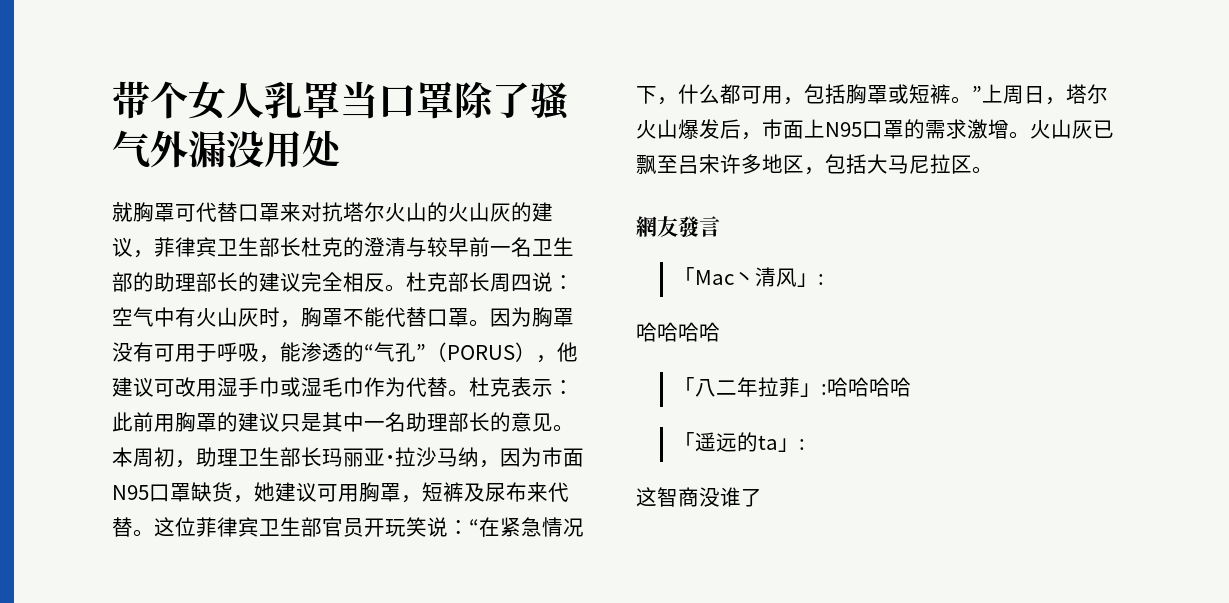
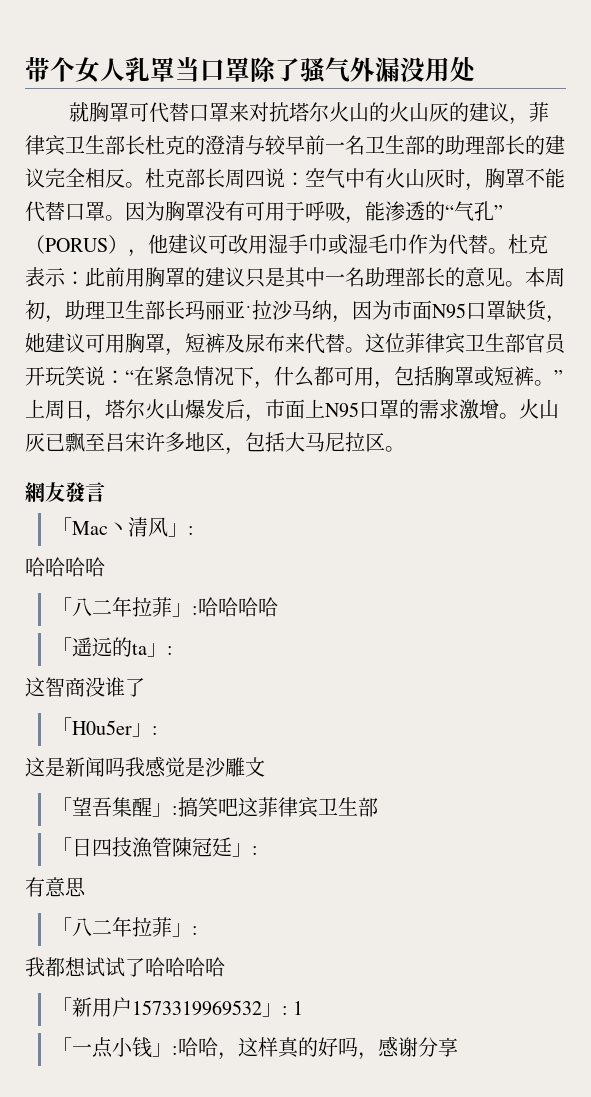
+ 「H0u5er」:
+ 这是新闻吗我感觉是沙雕文
+ 「望吾集醒」:搞笑吧这菲律宾卫生部
+ 「日四技漁管陳冠廷」:
+ 有意思
+ 「八二年拉菲」:
+ 我都想试试了哈哈哈哈
+ 「新用户1573319969532」: 1
+ 「一点小钱」:哈哈，这样真的好吗，感谢分享

